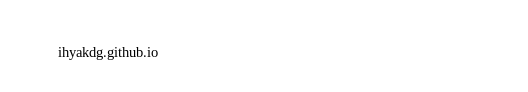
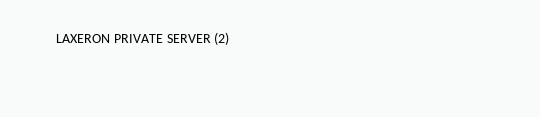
- ihyakdg.github.io
+ LAXERON PRIVATE SERVER (2)

